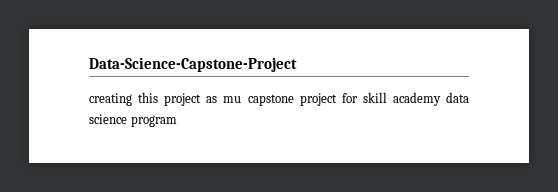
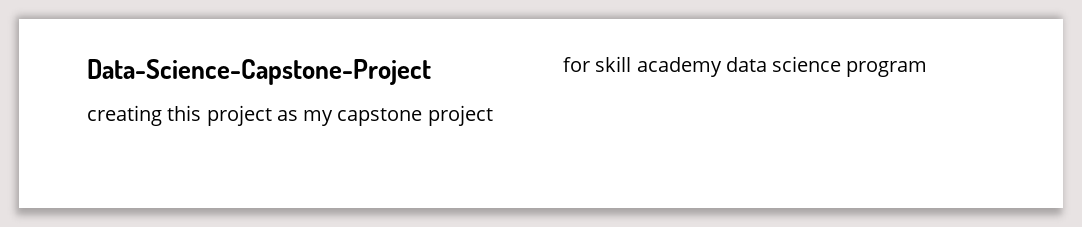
- creating this project as mu capstone project for skill academy data science program
+ creating this project as my capstone project for skill academy data science program

